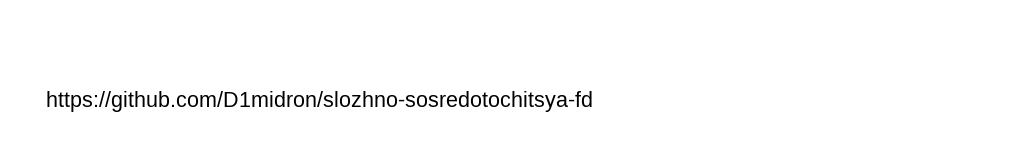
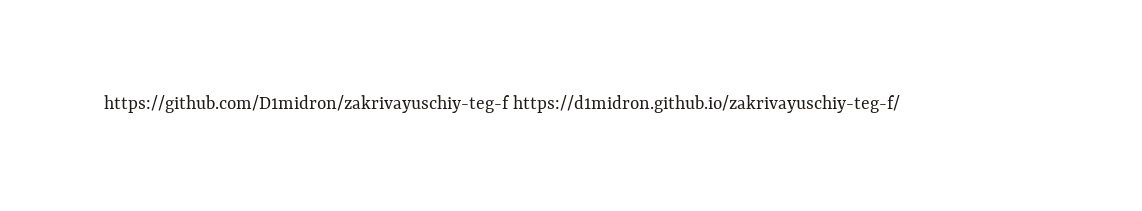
- https://github.com/D1midron/slozhno-sosredotochitsya-fd
+ https://github.com/D1midron/zakrivayuschiy-teg-f https://d1midron.github.io/zakrivayuschiy-teg-f/

